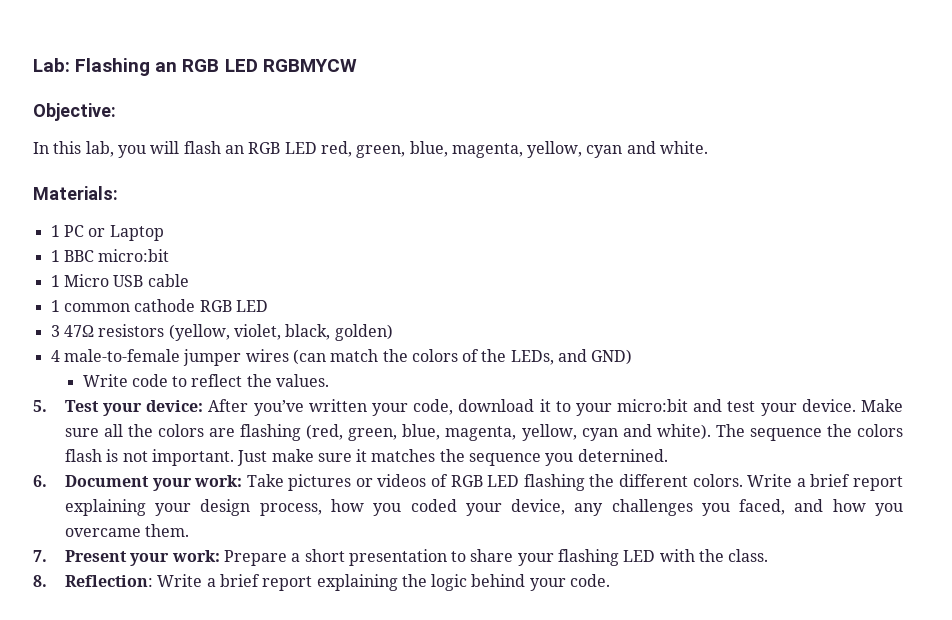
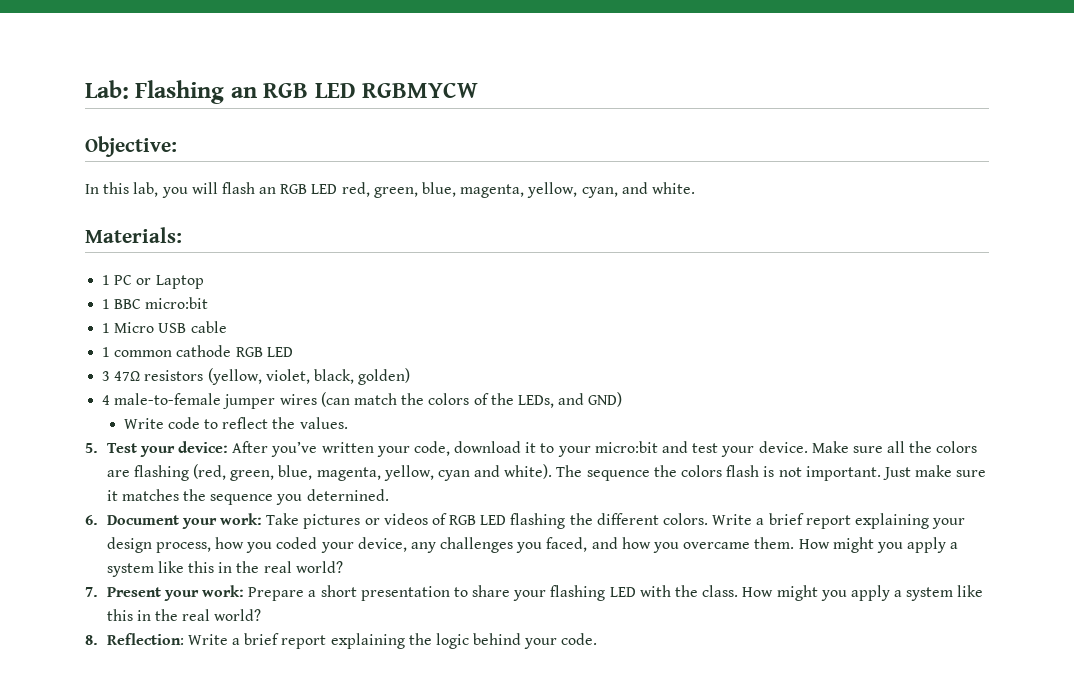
- In this lab, you will flash an RGB LED red, green, blue, magenta, yellow, cyan and white.
+ In this lab, you will flash an RGB LED red, green, blue, magenta, yellow, cyan, and white.
- Write a brief report explaining your design process, how you coded your device, any challenges you faced, and how you overcame them.
+ Write a brief report explaining your design process, how you coded your device, any challenges you faced, and how you overcame them. How might you apply a system like this in the real world?
- 7. Present your work: Prepare a short presentation to share your flashing LED with the class.
+ 7. Present your work: Prepare a short presentation to share your flashing LED with the class. How might you apply a system like this in the real world?

